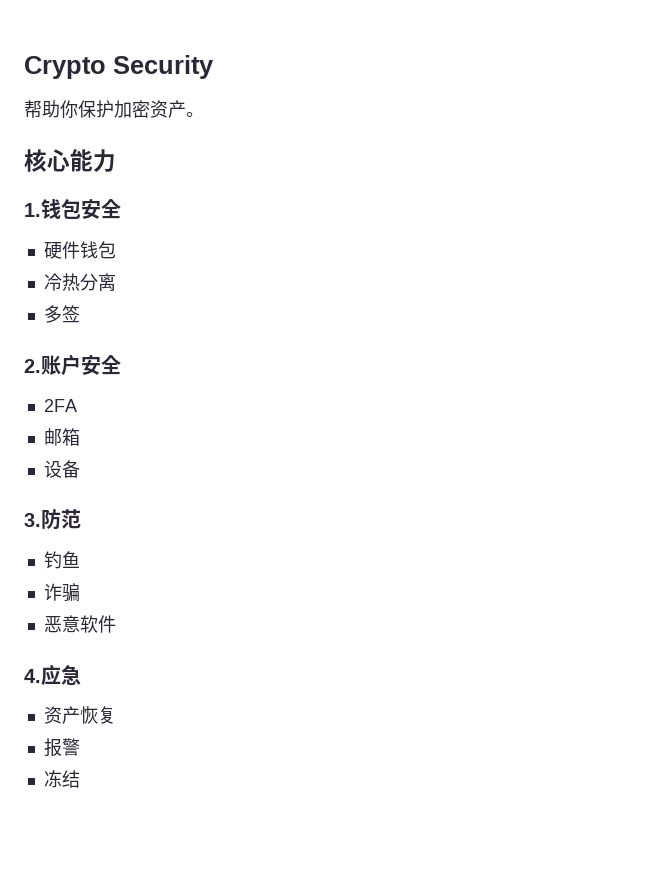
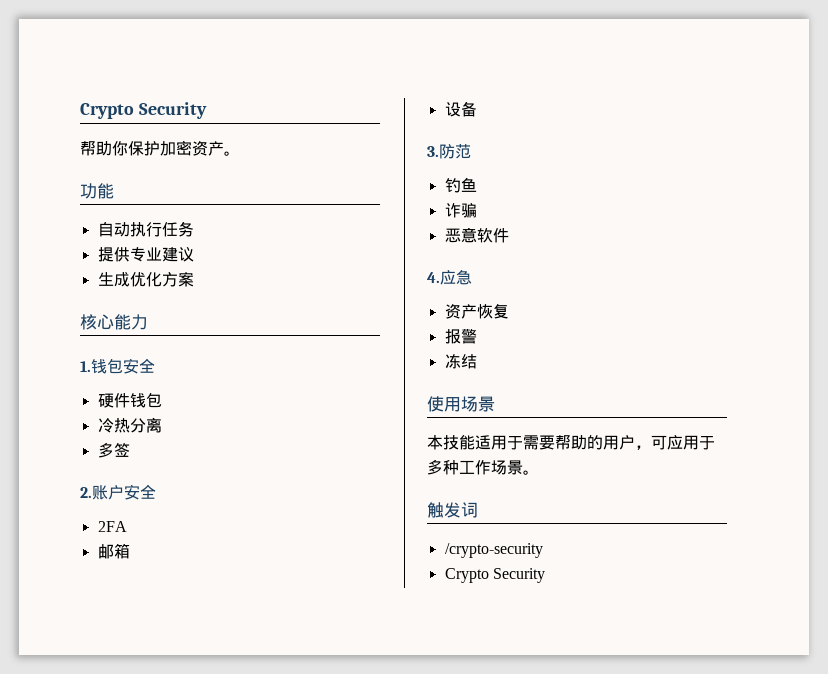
+ 功能
+ 自动执行任务
+ 提供专业建议
+ 生成优化方案
+ 使用场景
+ 本技能适用于需要帮助的用户，可应用于多种工作场景。
+ 触发词
+ /crypto-security
+ Crypto Security

